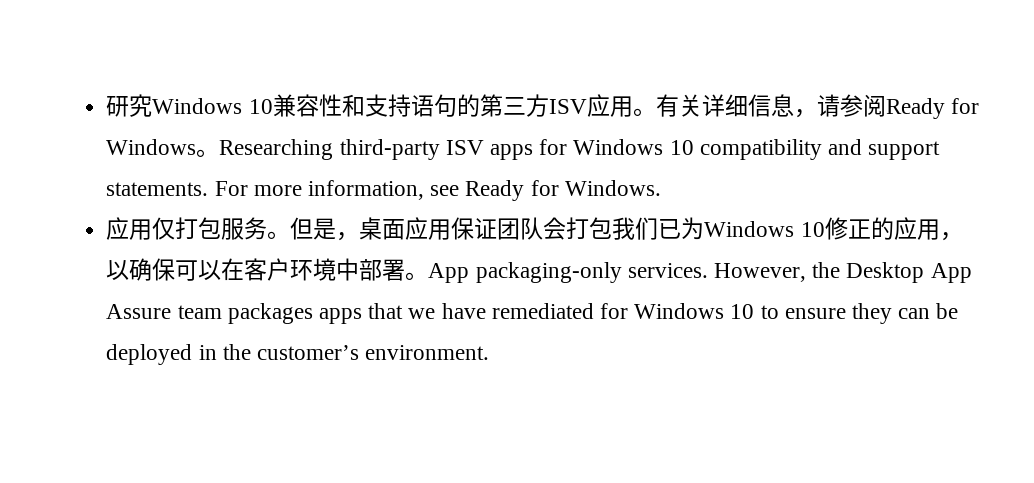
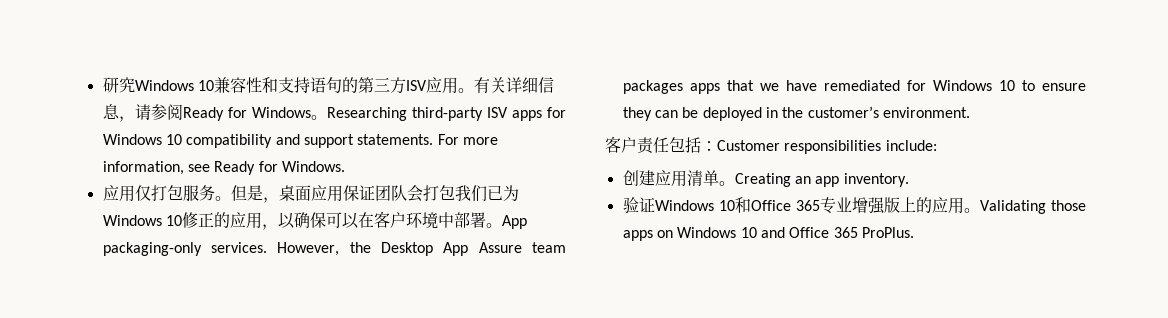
+ 客户责任包括：Customer responsibilities include:
+ 创建应用清单。Creating an app inventory.
+ 验证Windows 10和Office 365专业增强版上的应用。Validating those apps on Windows 10 and Office 365 ProPlus.

